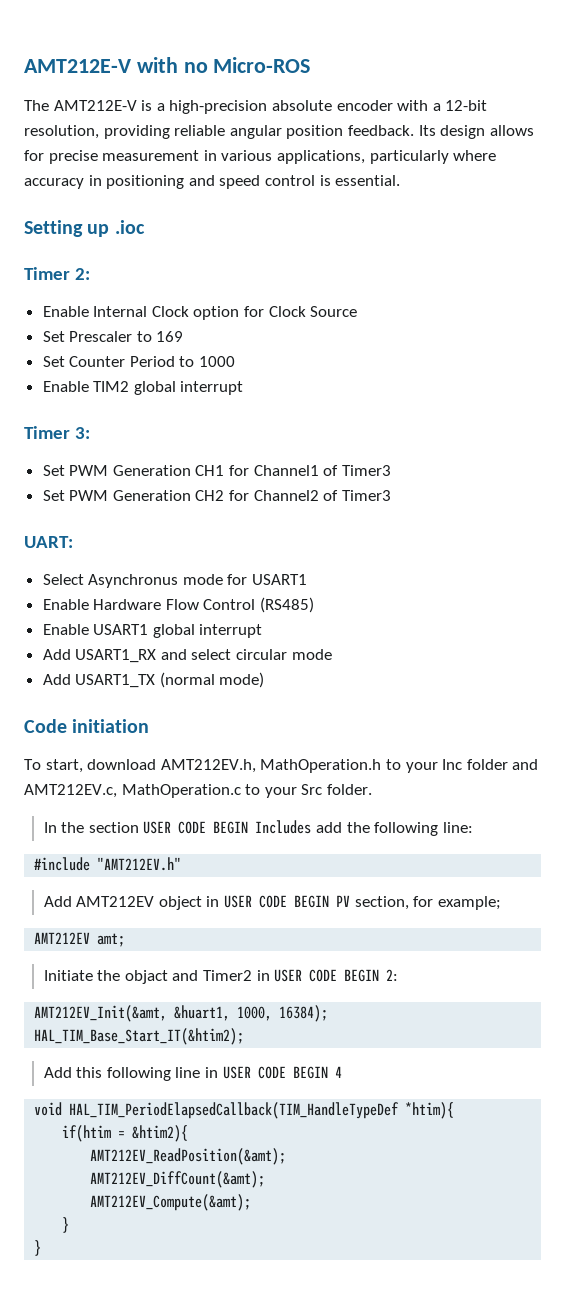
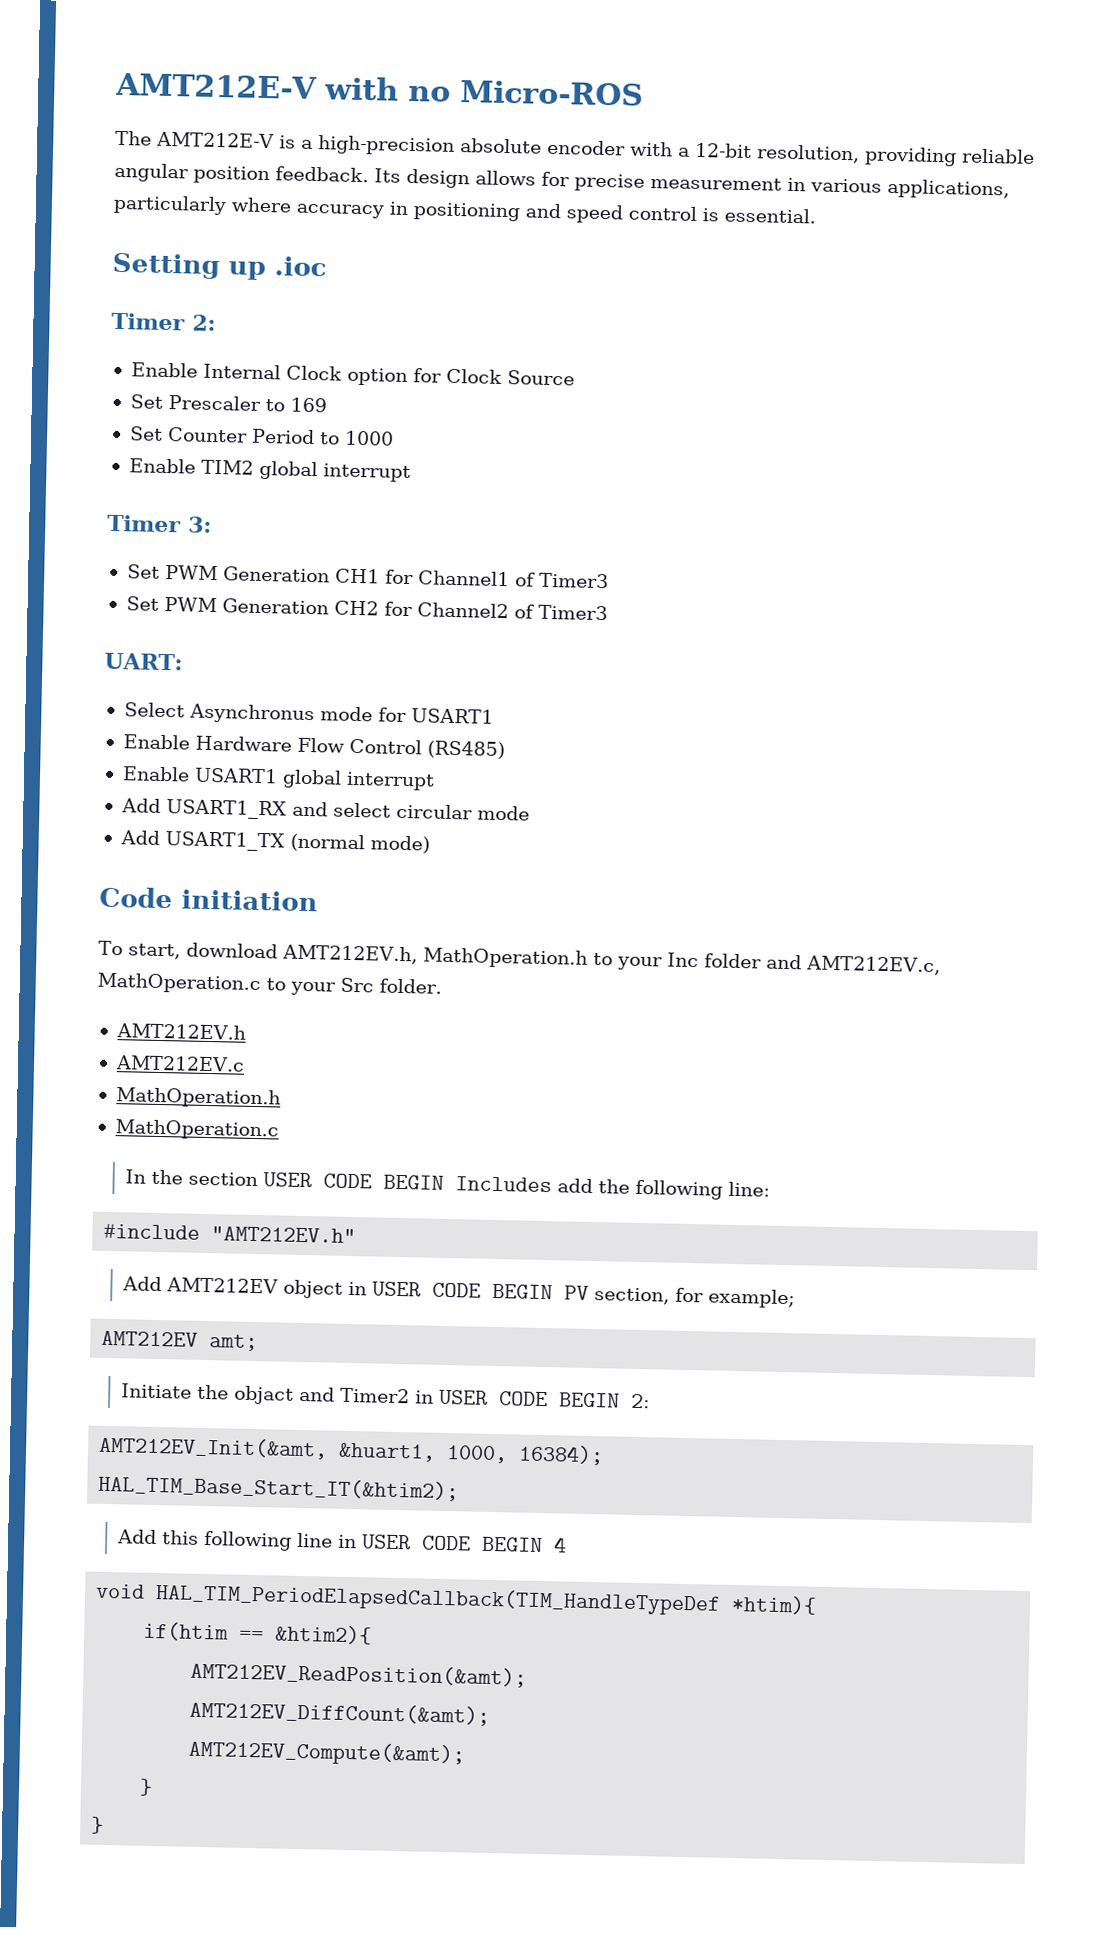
+ AMT212EV.h
+ AMT212EV.c
+ MathOperation.h
+ MathOperation.c
- if(htim = &htim2){
+ if(htim == &htim2){

